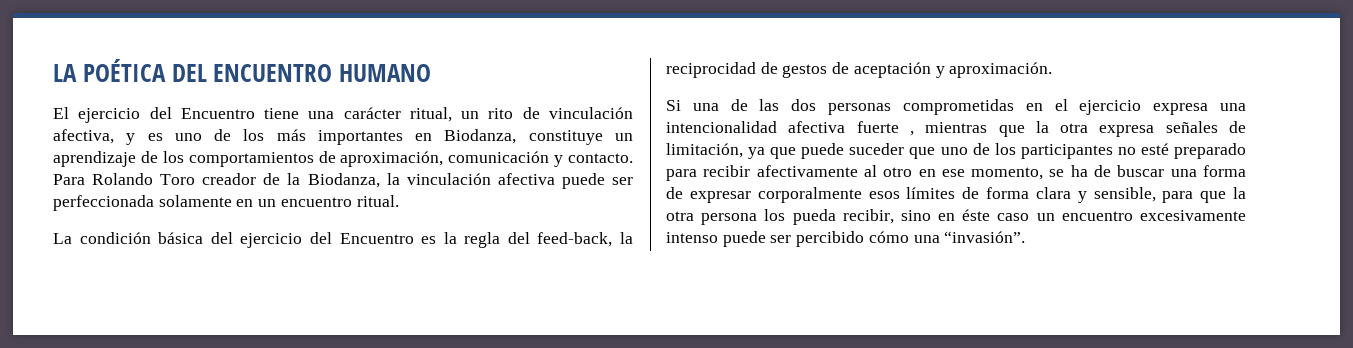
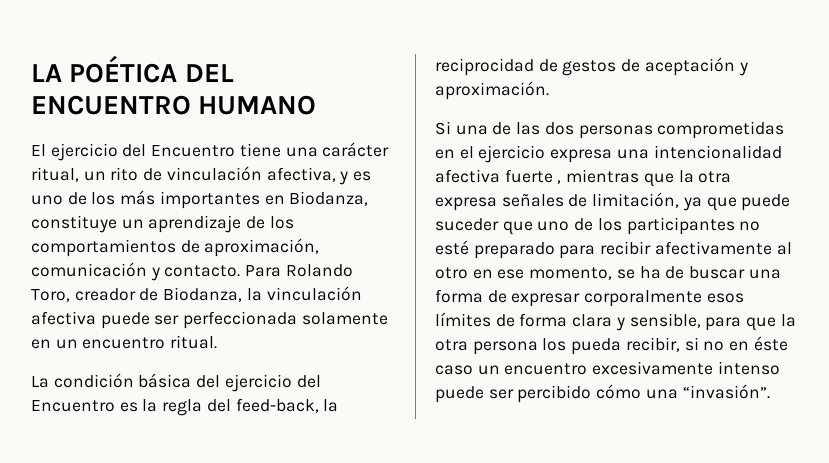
- Para Rolando Toro creador de la Biodanza, la vinculación afectiva puede ser perfeccionada solamente en un encuentro ritual.
+ Para Rolando Toro, creador de Biodanza, la vinculación afectiva puede ser perfeccionada solamente en un encuentro ritual.
- Si una de las dos personas comprometidas en el ejercicio expresa una intencionalidad afectiva fuerte , mientras que la otra expresa señales de limitación, ya que puede suceder que uno de los participantes no esté preparado para recibir afectivamente al otro en ese momento, se ha de buscar una forma de expresar corporalmente esos límites de forma clara y sensible, para que la otra persona los pueda recibir, sino en éste caso un encuentro excesivamente intenso puede ser percibido cómo una “invasión”.
+ Si una de las dos personas comprometidas en el ejercicio expresa una intencionalidad afectiva fuerte , mientras que la otra expresa señales de limitación, ya que puede suceder que uno de los participantes no esté preparado para recibir afectivamente al otro en ese momento, se ha de buscar una forma de expresar corporalmente esos límites de forma clara y sensible, para que la otra persona los pueda recibir, si no en éste caso un encuentro excesivamente intenso puede ser percibido cómo una “invasión”.

